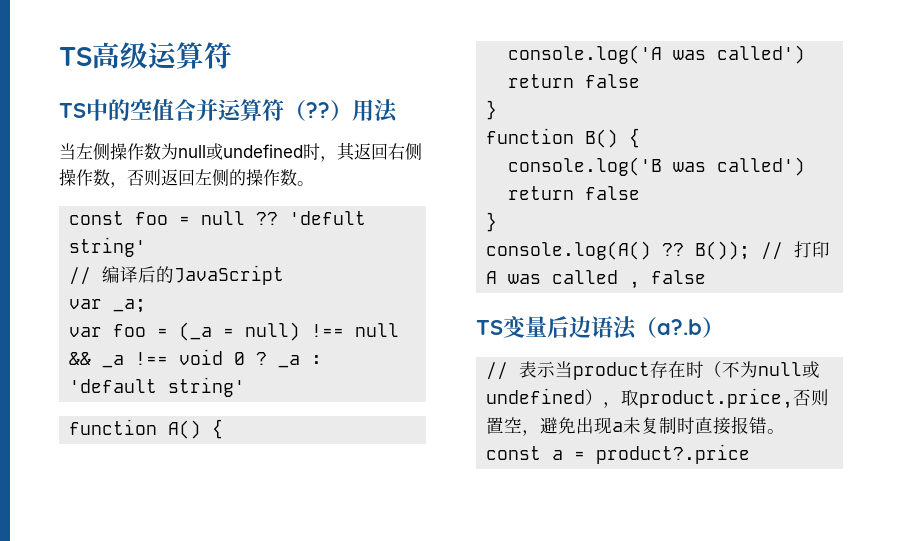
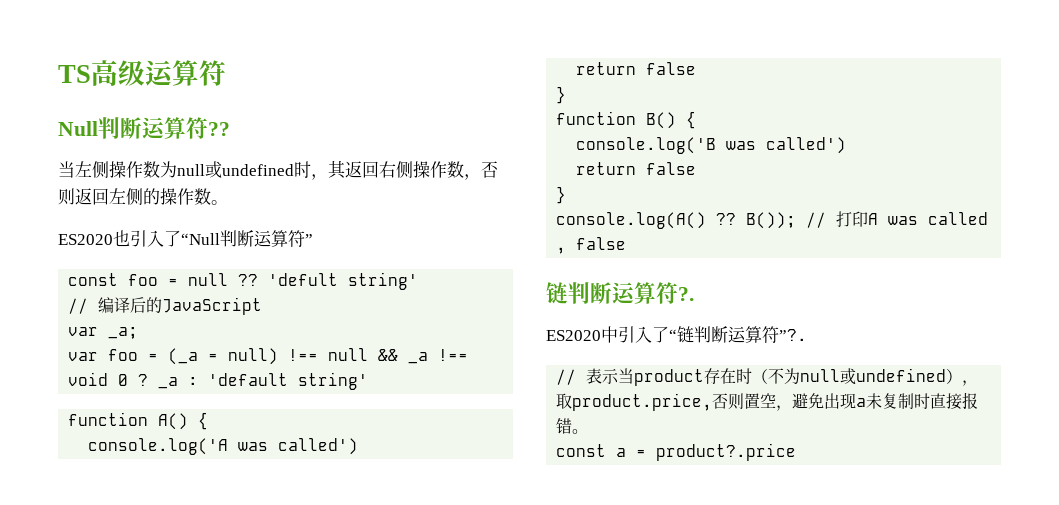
- TS中的空值合并运算符（??）用法
+ Null判断运算符??
+ ES2020也引入了“Null判断运算符”
- TS变量后边语法（a?.b）
+ 链判断运算符?.
+ ES2020中引入了“链判断运算符”?.

